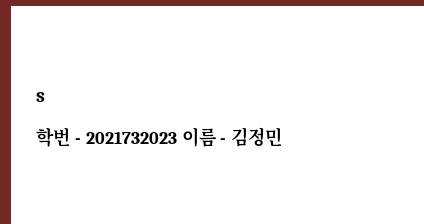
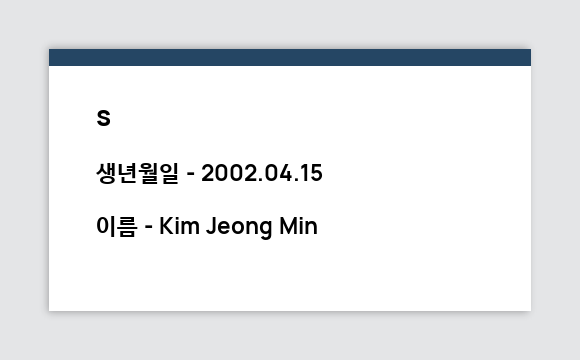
- 학번 - 2021732023 이름 - 김정민
+ 생년월일 - 2002.04.15
+ 이름 - Kim Jeong Min

